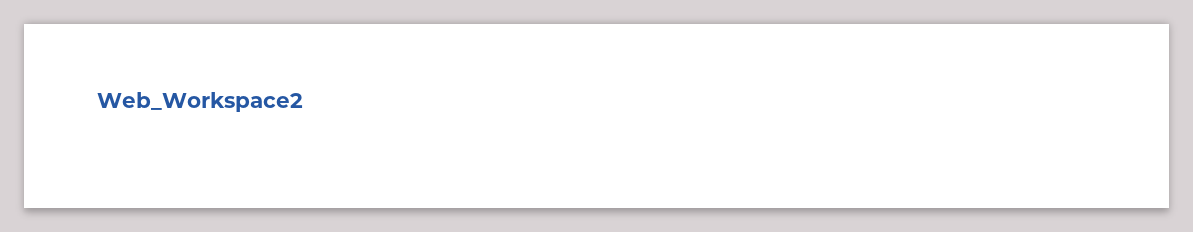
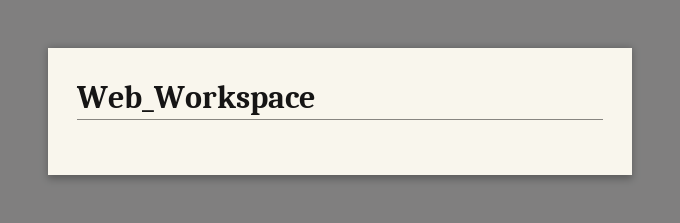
- Web_Workspace2
+ Web_Workspace

